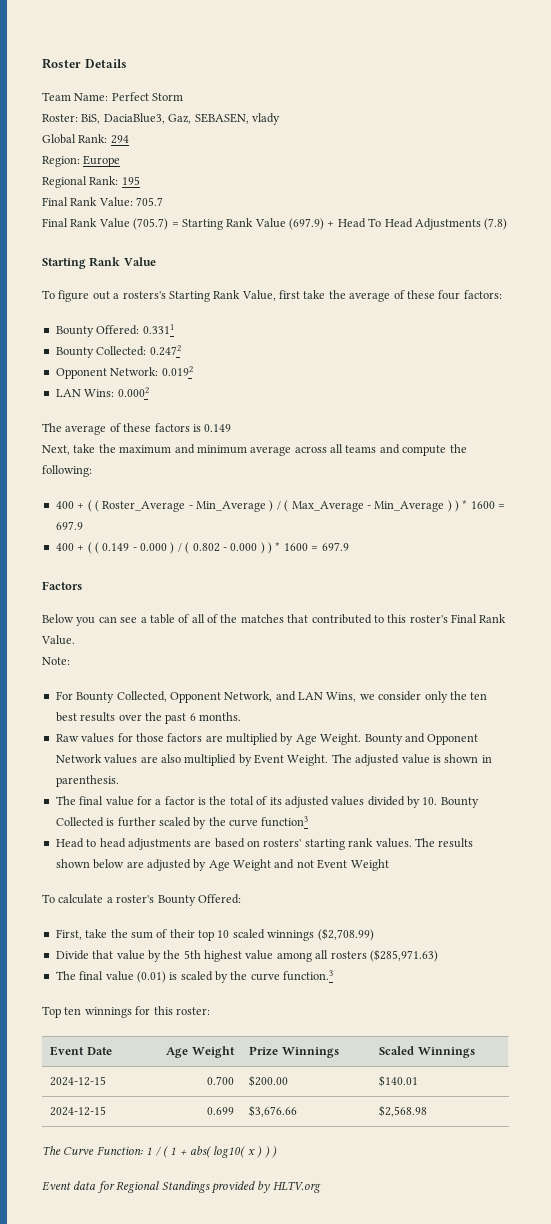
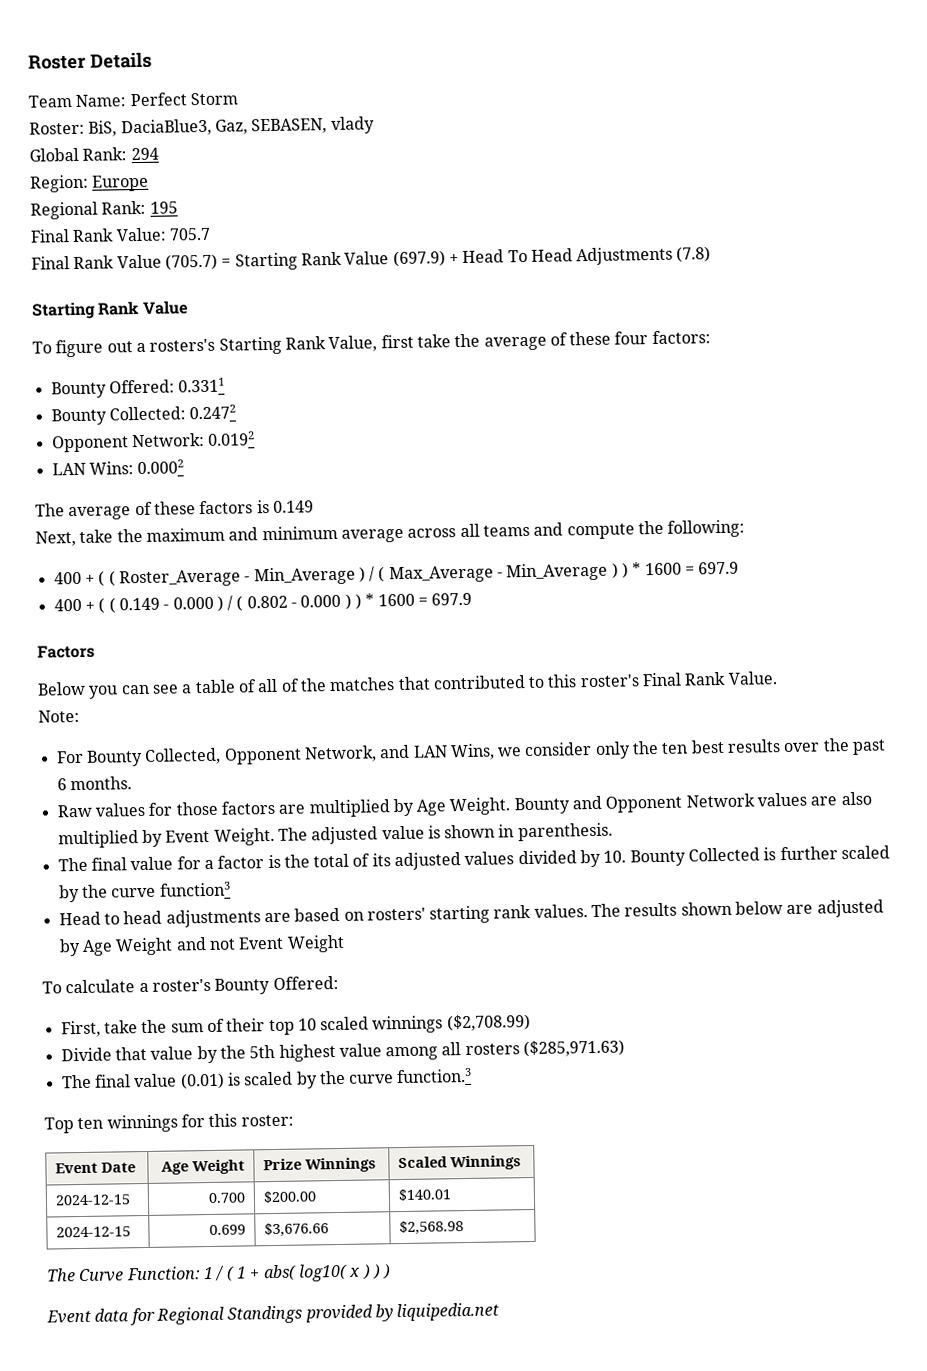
- Event data for Regional Standings provided by HLTV.org
+ Event data for Regional Standings provided by liquipedia.net

